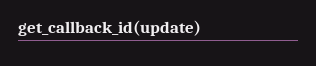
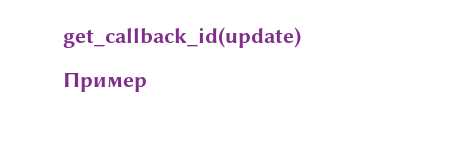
+ Пример

